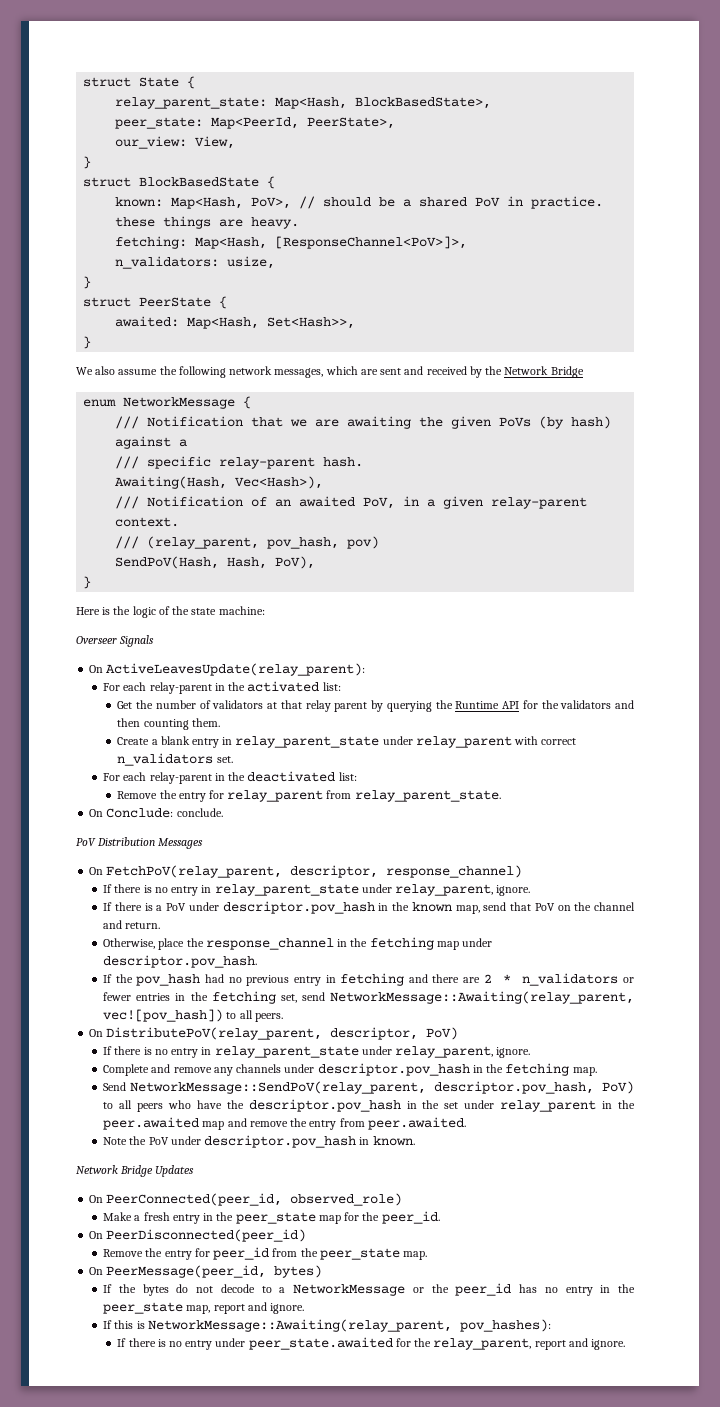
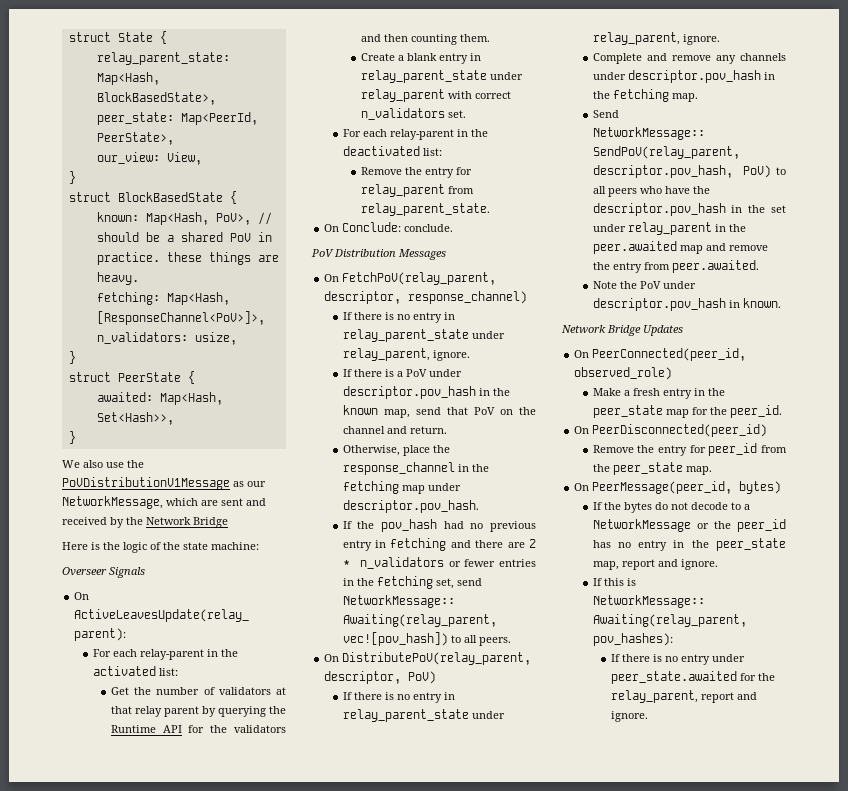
- We also assume the following network messages, which are sent and received by the Network Bridge
+ We also use the PoVDistributionV1Message as our NetworkMessage, which are sent and received by the Network Bridge
- enum NetworkMessage {
- /// Notification that we are awaiting the given PoVs (by hash) against a
- /// specific relay-parent hash.
- Awaiting(Hash, Vec<Hash>),
- /// Notification of an awaited PoV, in a given relay-parent context.
- /// (relay_parent, pov_hash, pov)
- SendPoV(Hash, Hash, PoV),
- }

